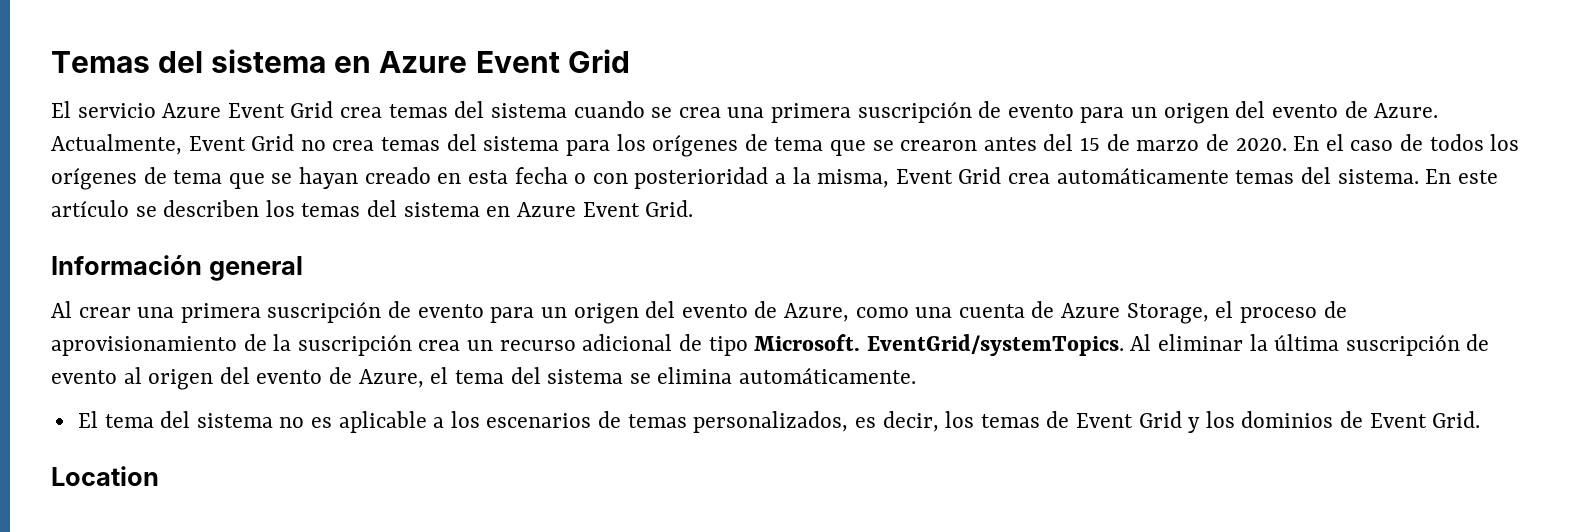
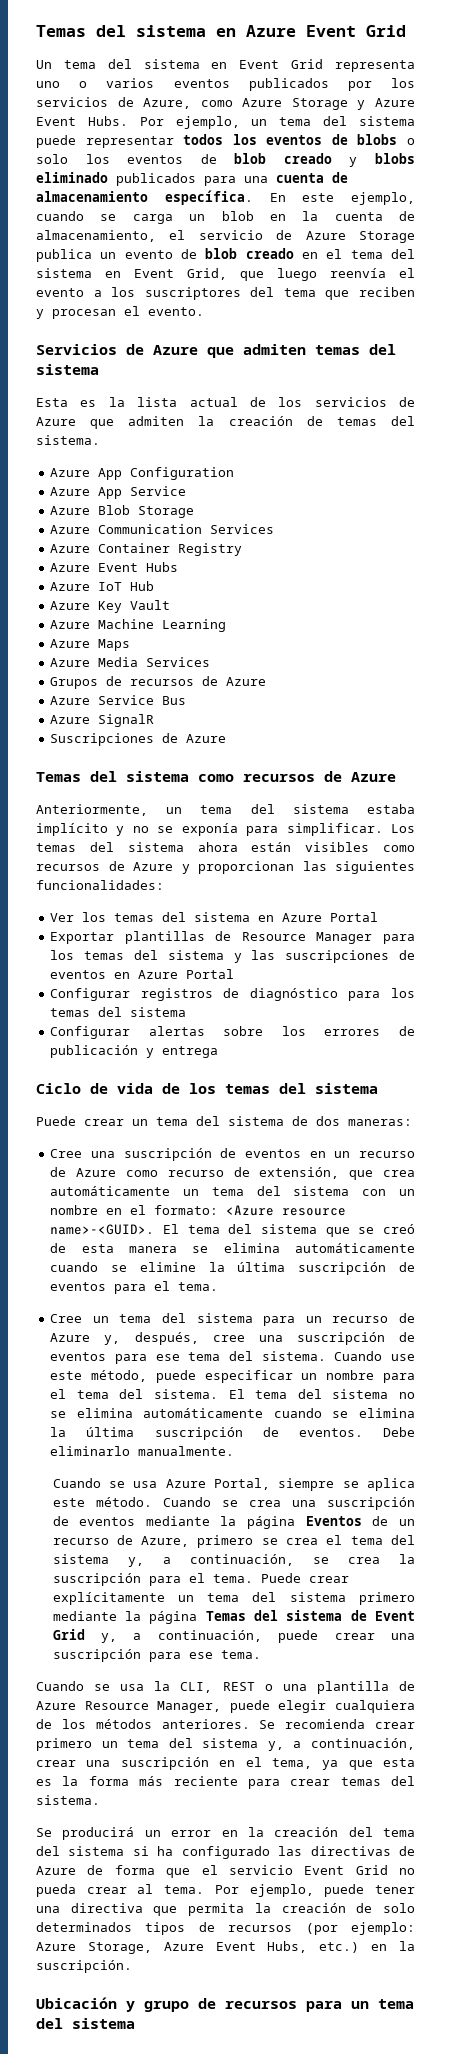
- El servicio Azure Event Grid crea temas del sistema cuando se crea una primera suscripción de evento para un origen del evento de Azure. Actualmente, Event Grid no crea temas del sistema para los orígenes de tema que se crearon antes del 15 de marzo de 2020. En el caso de todos los orígenes de tema que se hayan creado en esta fecha o con posterioridad a la misma, Event Grid crea automáticamente temas del sistema. En este artículo se describen los temas del sistema en Azure Event Grid.
- Información general
- Al crear una primera suscripción de evento para un origen del evento de Azure, como una cuenta de Azure Storage, el proceso de aprovisionamiento de la suscripción crea un recurso adicional de tipo Microsoft. EventGrid/systemTopics. Al eliminar la última suscripción de evento al origen del evento de Azure, el tema del sistema se elimina automáticamente.
- El tema del sistema no es aplicable a los escenarios de temas personalizados, es decir, los temas de Event Grid y los dominios de Event Grid.
- Location
+ Un tema del sistema en Event Grid representa uno o varios eventos publicados por los servicios de Azure, como Azure Storage y Azure Event Hubs. Por ejemplo, un tema del sistema puede representar todos los eventos de blobs o solo los eventos de blob creado y blobs eliminado publicados para una cuenta de almacenamiento específica. En este ejemplo, cuando se carga un blob en la cuenta de almacenamiento, el servicio de Azure Storage publica un evento de blob creado en el tema del sistema en Event Grid, que luego reenvía el evento a los suscriptores del tema que reciben y procesan el evento.
+ Servicios de Azure que admiten temas del sistema
+ Esta es la lista actual de los servicios de Azure que admiten la creación de temas del sistema.
+ Azure App Configuration
+ Azure App Service
+ Azure Blob Storage
+ Azure Communication Services
+ Azure Container Registry
+ Azure Event Hubs
+ Azure IoT Hub
+ Azure Key Vault
+ Azure Machine Learning
+ Azure Maps
+ Azure Media Services
+ Grupos de recursos de Azure
+ Azure Service Bus
+ Azure SignalR
+ Suscripciones de Azure
+ Temas del sistema como recursos de Azure
+ Anteriormente, un tema del sistema estaba implícito y no se exponía para simplificar. Los temas del sistema ahora están visibles como recursos de Azure y proporcionan las siguientes funcionalidades:
+ Ver los temas del sistema en Azure Portal
+ Exportar plantillas de Resource Manager para los temas del sistema y las suscripciones de eventos en Azure Portal
+ Configurar registros de diagnóstico para los temas del sistema
+ Configurar alertas sobre los errores de publicación y entrega
+ Ciclo de vida de los temas del sistema
+ Puede crear un tema del sistema de dos maneras:
+ Cree una suscripción de eventos en un recurso de Azure como recurso de extensión, que crea automáticamente un tema del sistema con un nombre en el formato: <Azure resource name>-<GUID>. El tema del sistema que se creó de esta manera se elimina automáticamente cuando se elimine la última suscripción de eventos para el tema.
+ Cree un tema del sistema para un recurso de Azure y, después, cree una suscripción de eventos para ese tema del sistema. Cuando use este método, puede especificar un nombre para el tema del sistema. El tema del sistema no se elimina automáticamente cuando se elimina la última suscripción de eventos. Debe eliminarlo manualmente.
+ Cuando se usa Azure Portal, siempre se aplica este método. Cuando se crea una suscripción de eventos mediante la página Eventos de un recurso de Azure, primero se crea el tema del sistema y, a continuación, se crea la suscripción para el tema. Puede crear explícitamente un tema del sistema primero mediante la página Temas del sistema de Event Grid y, a continuación, puede crear una suscripción para ese tema.
+ Cuando se usa la CLI, REST o una plantilla de Azure Resource Manager, puede elegir cualquiera de los métodos anteriores. Se recomienda crear primero un tema del sistema y, a continuación, crear una suscripción en el tema, ya que esta es la forma más reciente para crear temas del sistema.
+ Se producirá un error en la creación del tema del sistema si ha configurado las directivas de Azure de forma que el servicio Event Grid no pueda crear al tema. Por ejemplo, puede tener una directiva que permita la creación de solo determinados tipos de recursos (por ejemplo: Azure Storage, Azure Event Hubs, etc.) en la suscripción.
+ Ubicación y grupo de recursos para un tema del sistema

